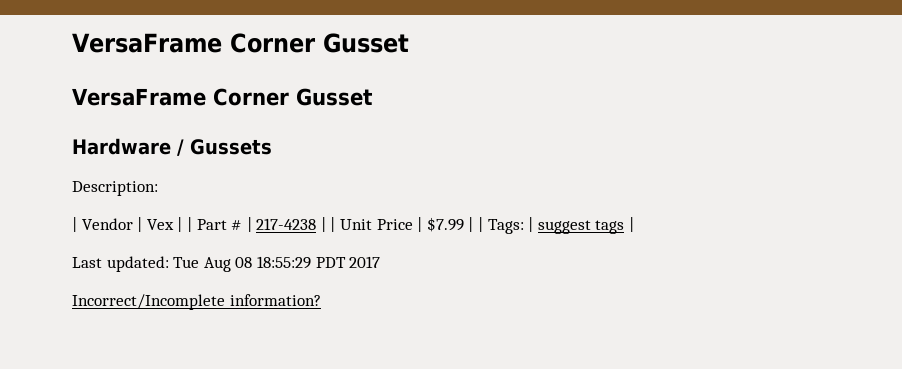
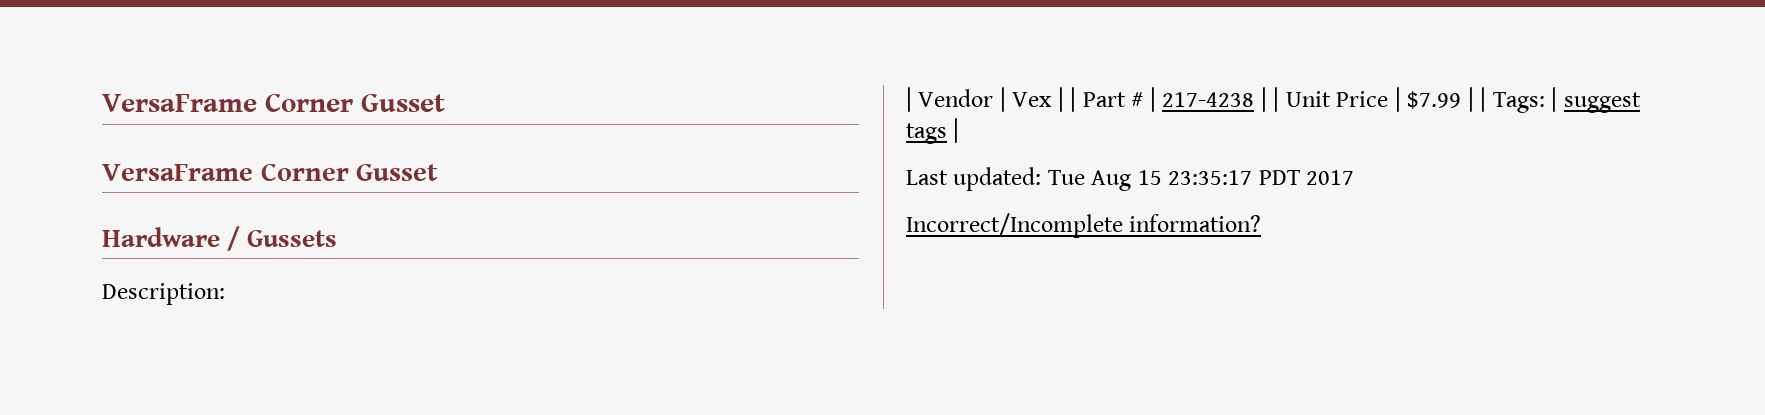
- Last updated: Tue Aug 08 18:55:29 PDT 2017
+ Last updated: Tue Aug 15 23:35:17 PDT 2017

